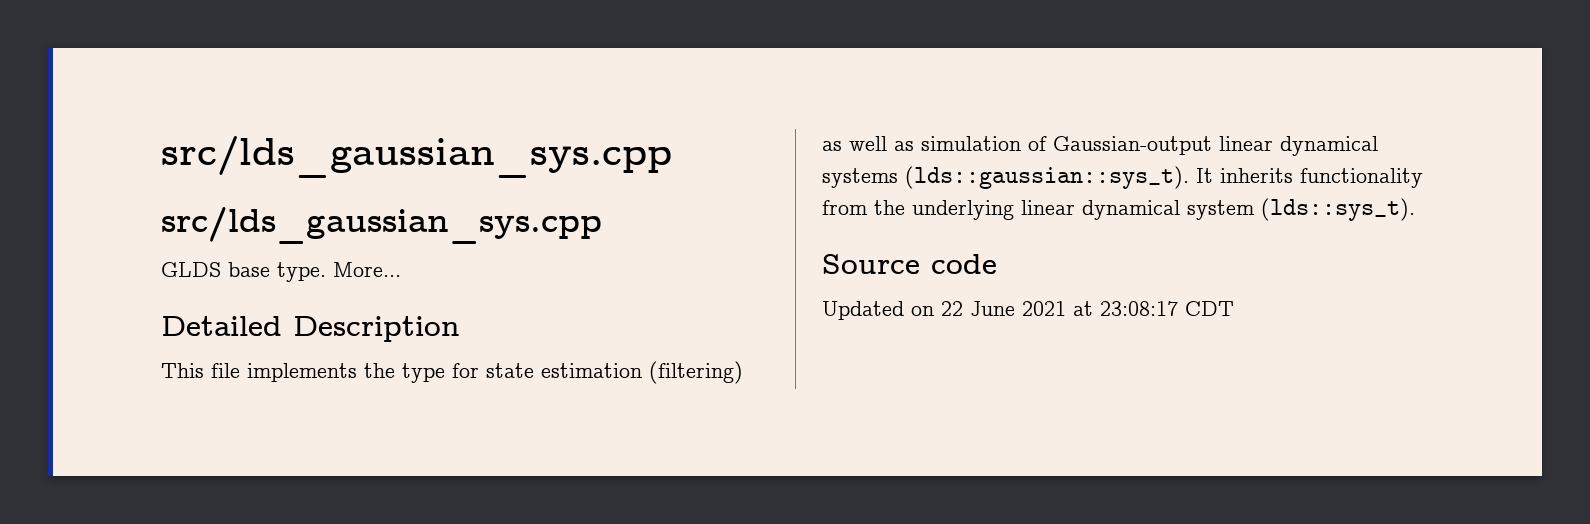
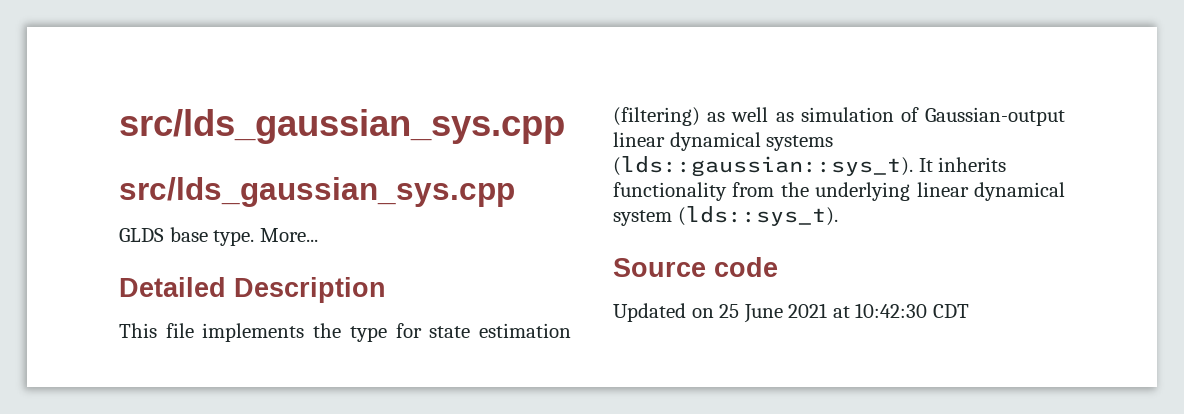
- Updated on 22 June 2021 at 23:08:17 CDT
+ Updated on 25 June 2021 at 10:42:30 CDT

